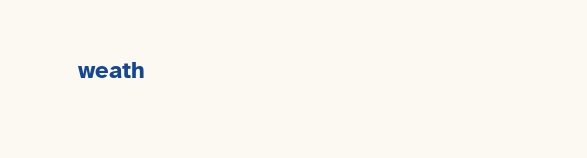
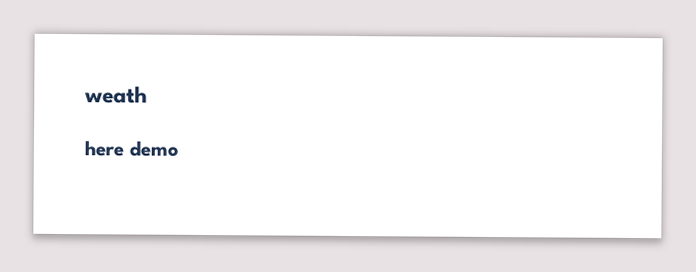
+ here demo

